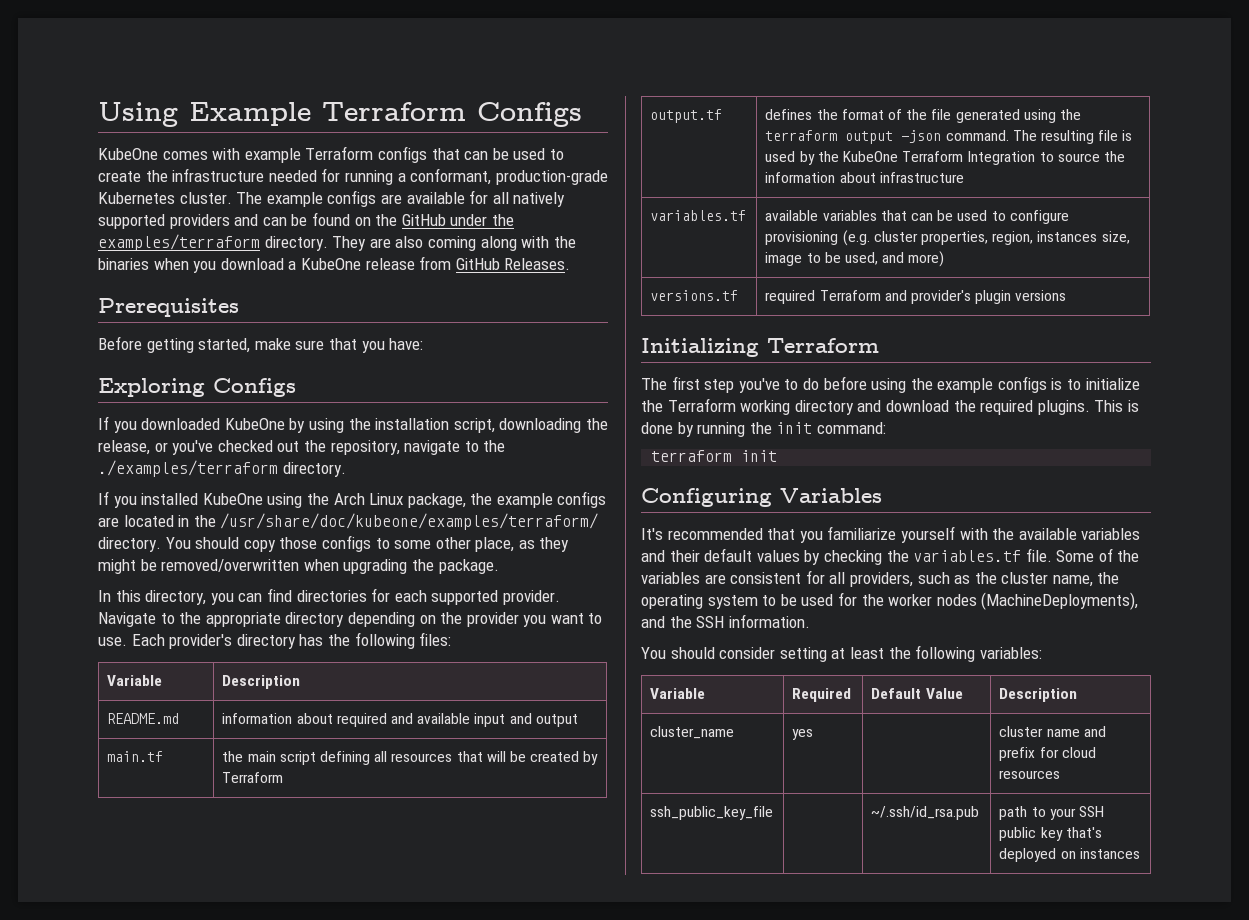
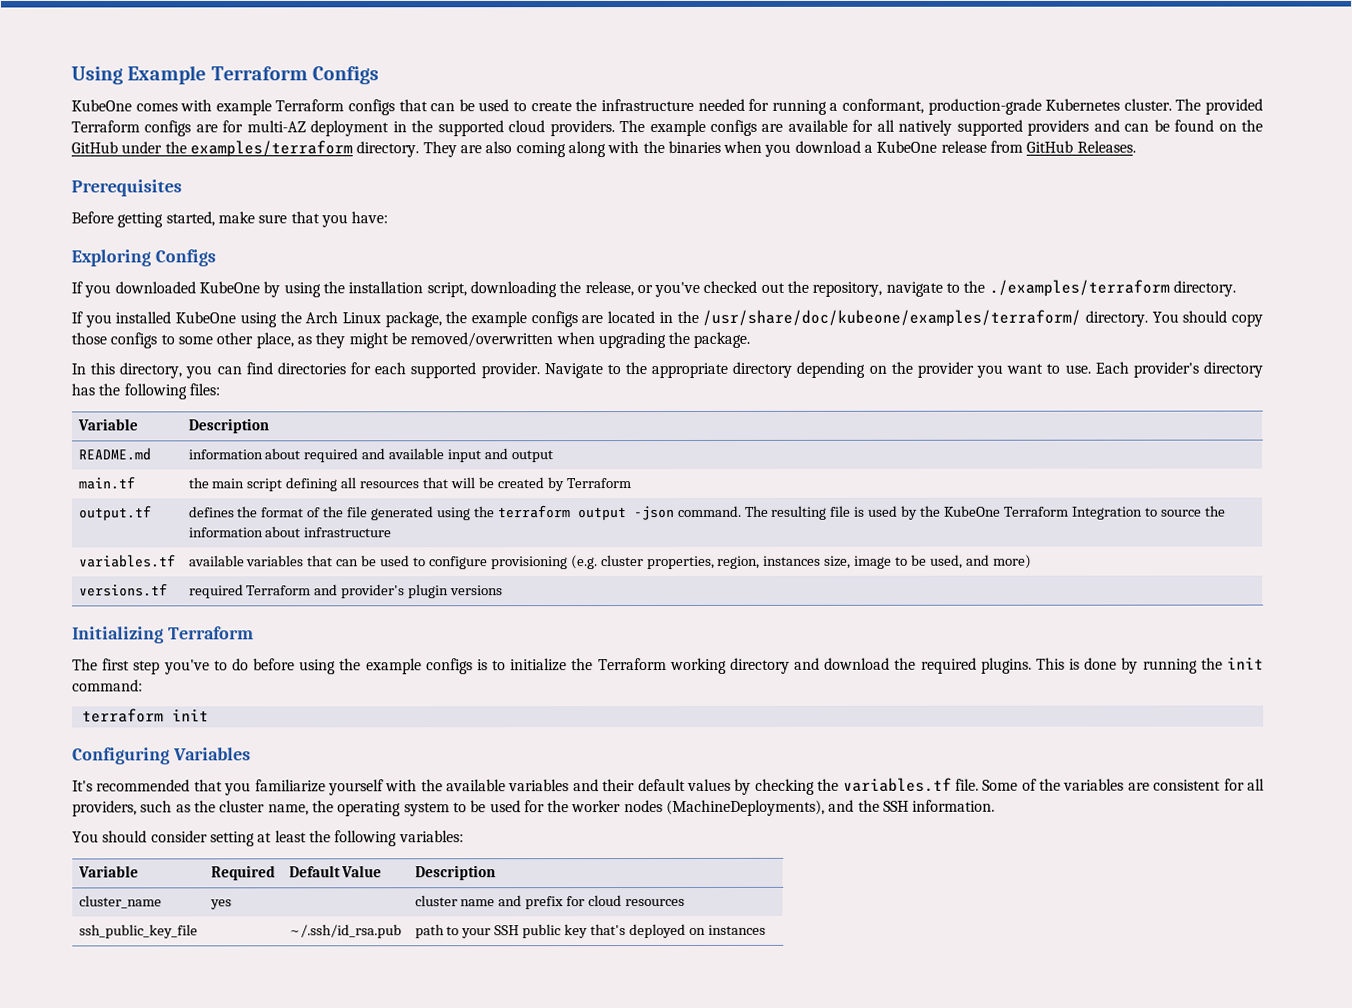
- The example configs are available for all natively supported providers and can be found on the GitHub under the examples/terraform directory.
+ The provided Terraform configs are for multi-AZ deployment in the supported cloud providers. The example configs are available for all natively supported providers and can be found on the GitHub under the examples/terraform directory.

